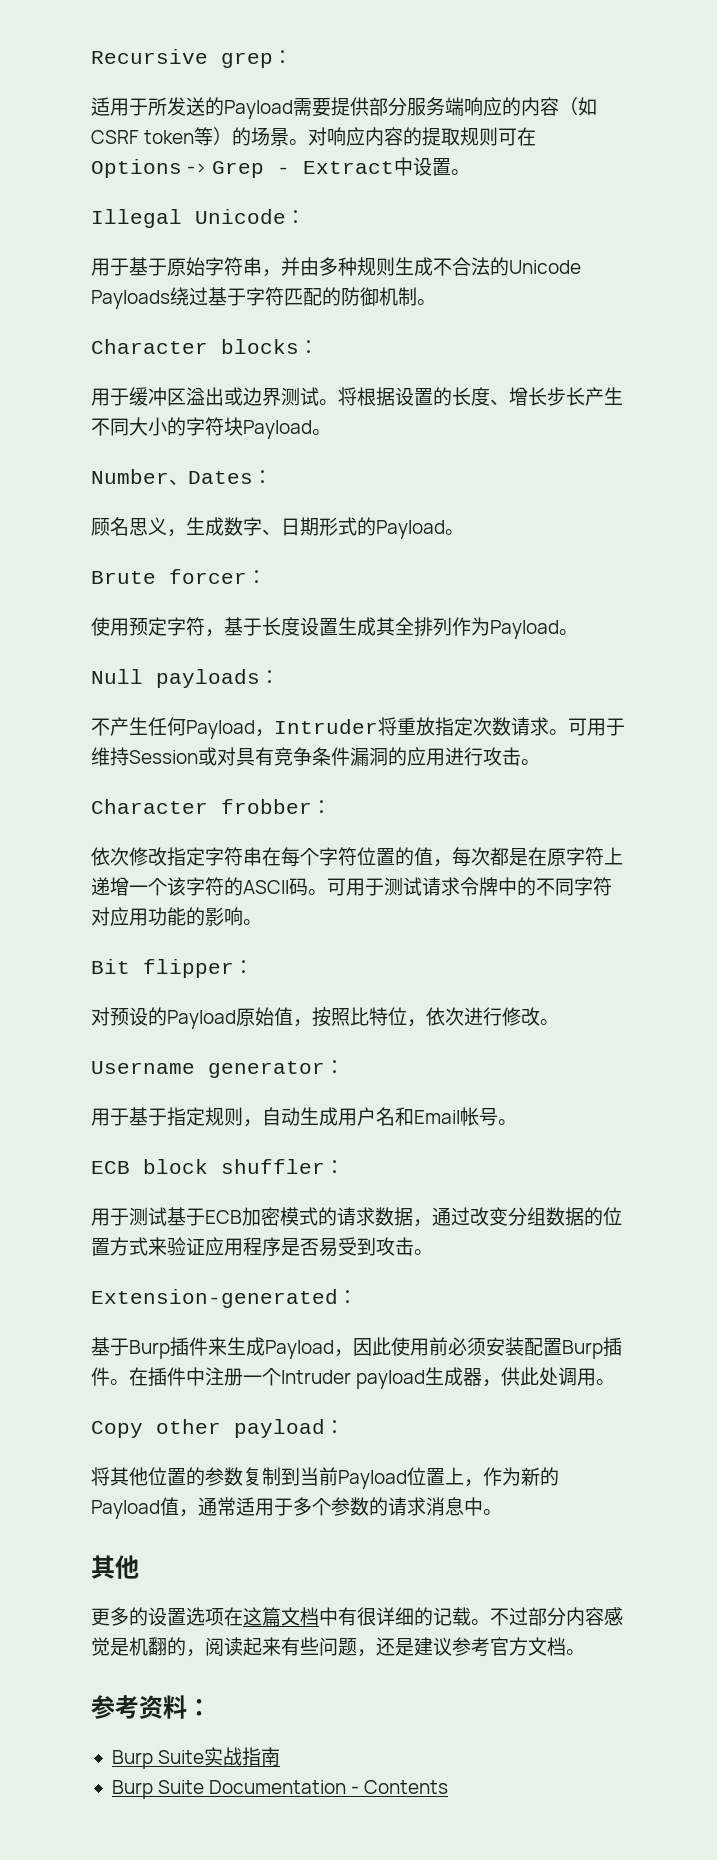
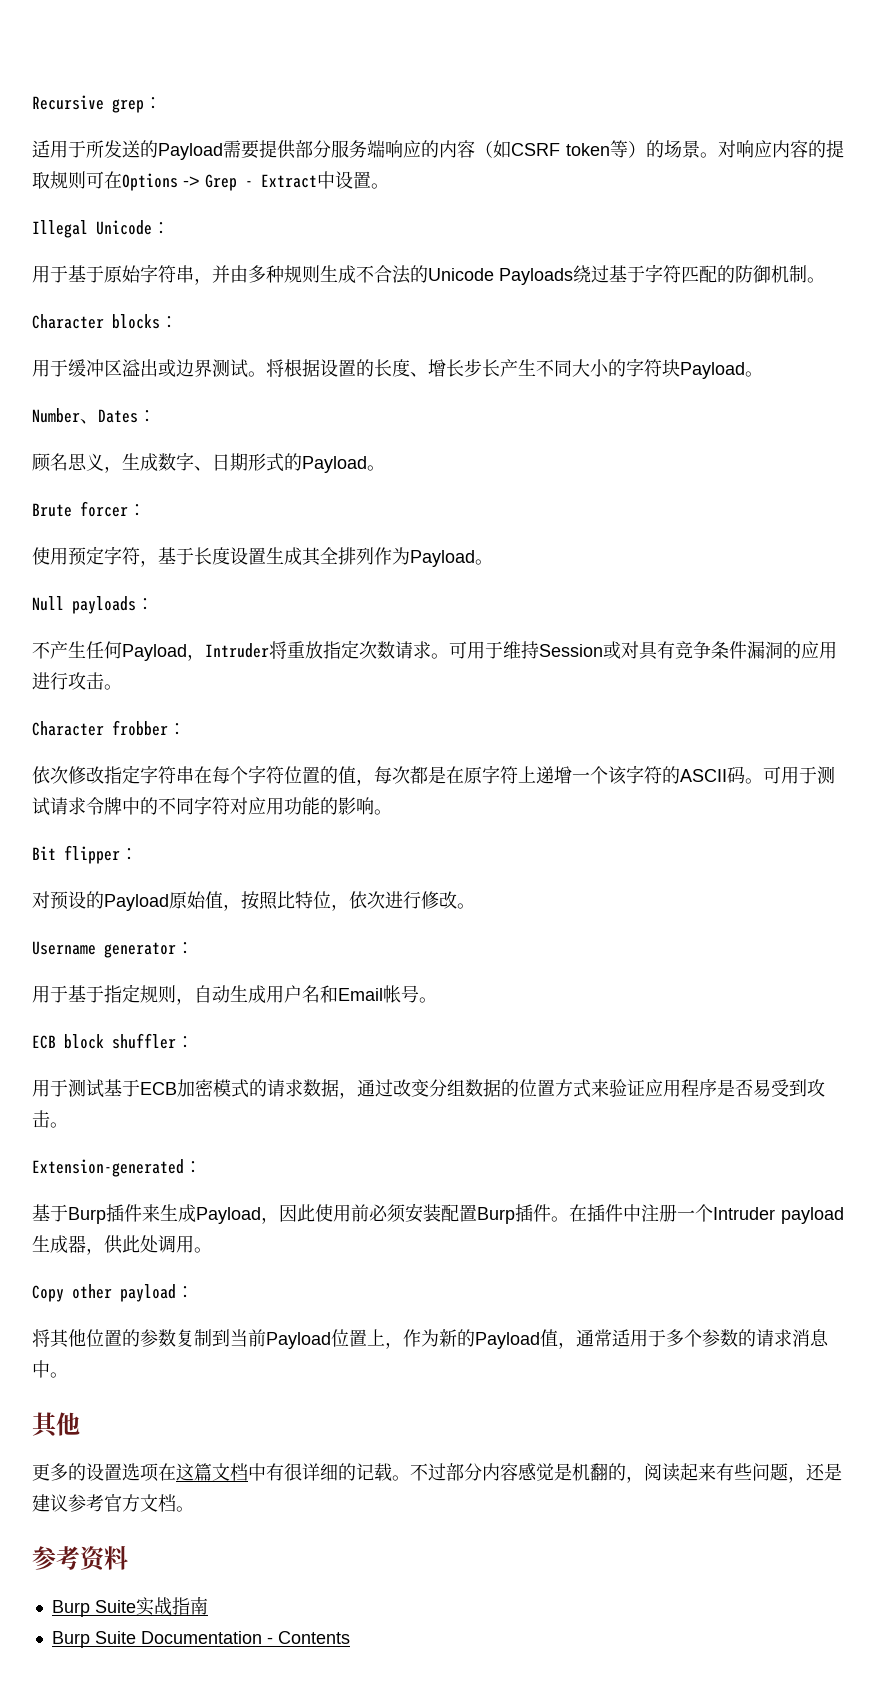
- 参考资料：
+ 参考资料

